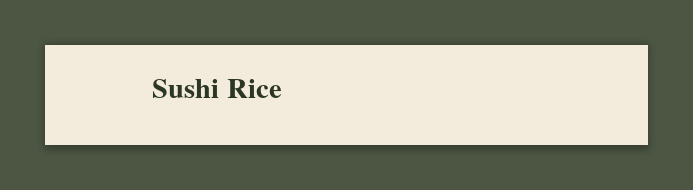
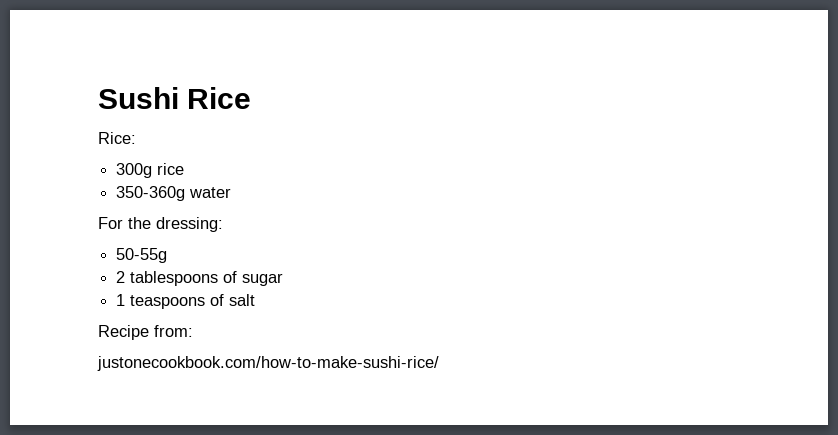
+ Rice:
+ 300g rice
+ 350-360g water
+ For the dressing:
+ 50-55g
+ 2 tablespoons of sugar
+ 1 teaspoons of salt
+ Recipe from:
+ justonecookbook.com/how-to-make-sushi-rice/

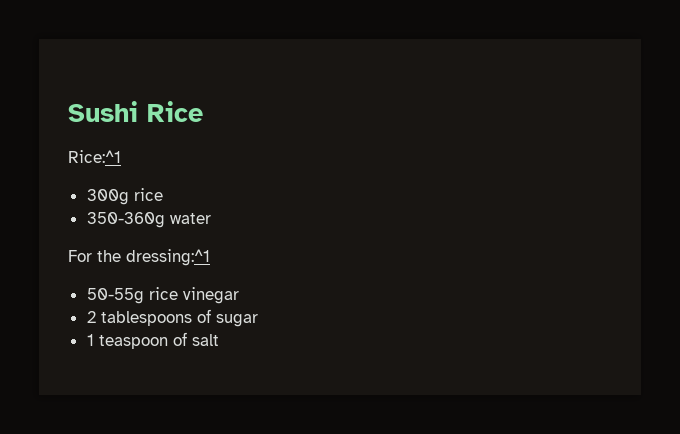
- Rice:
+ Rice:^1
- For the dressing:
+ For the dressing:^1
- 50-55g
+ 50-55g rice vinegar
- 1 teaspoons of salt
+ 1 teaspoon of salt
- Recipe from:
- justonecookbook.com/how-to-make-sushi-rice/

